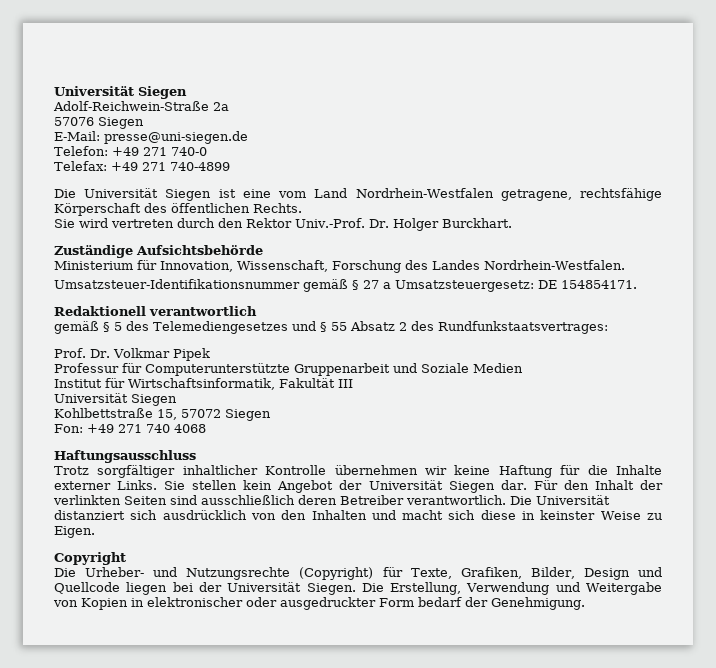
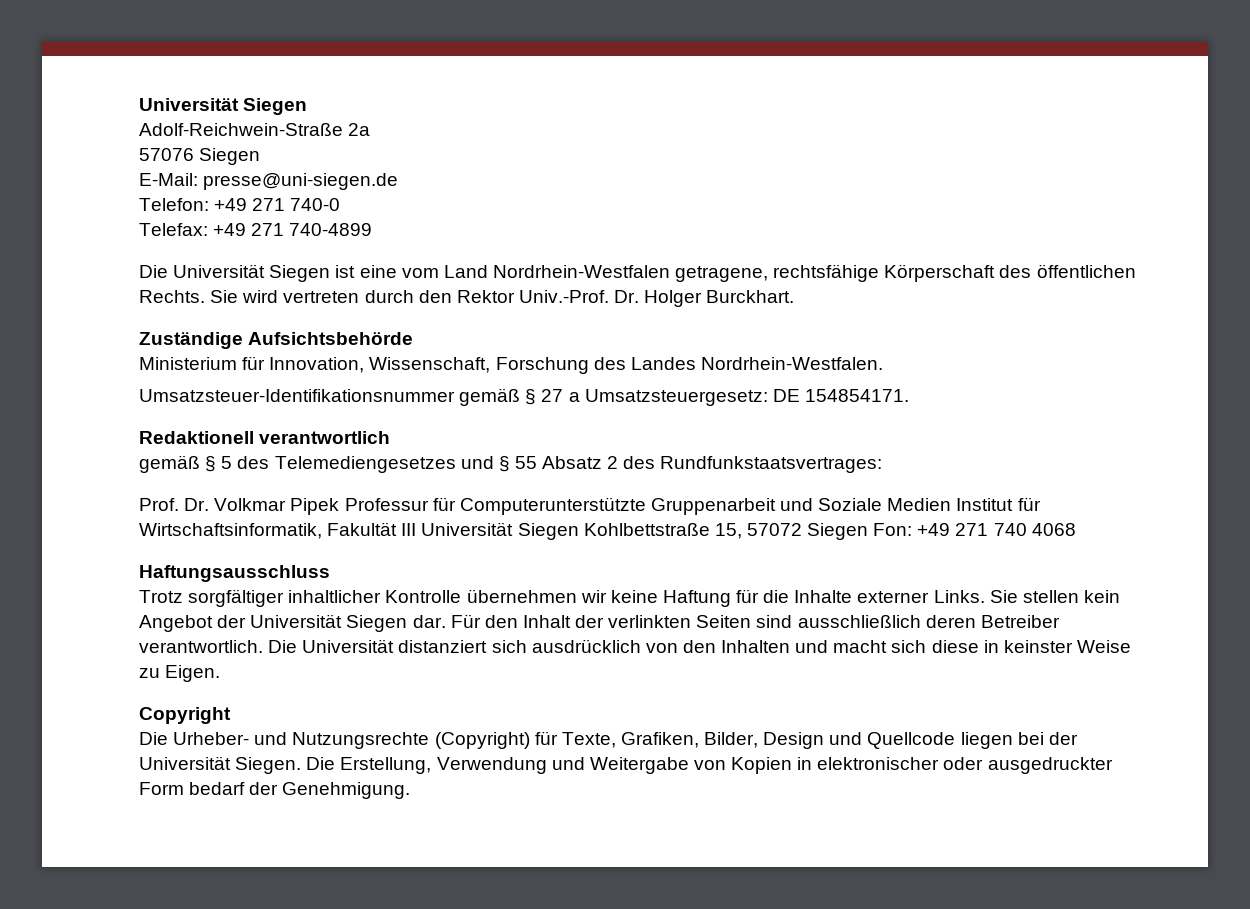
- Die Universität Siegen ist eine vom Land Nordrhein-Westfalen getragene, rechtsfähige Körperschaft des öffentlichen Rechts.
- Sie wird vertreten durch den Rektor Univ.-Prof. Dr. Holger Burckhart.
+ Die Universität Siegen ist eine vom Land Nordrhein-Westfalen getragene, rechtsfähige Körperschaft des öffentlichen Rechts. Sie wird vertreten durch den Rektor Univ.-Prof. Dr. Holger Burckhart.
- Prof. Dr. Volkmar Pipek
- Professur für Computerunterstützte Gruppenarbeit und Soziale Medien
- Institut für Wirtschaftsinformatik, Fakultät III
- Universität Siegen
- Kohlbettstraße 15, 57072 Siegen
- Fon: +49 271 740 4068
+ Prof. Dr. Volkmar Pipek Professur für Computerunterstützte Gruppenarbeit und Soziale Medien Institut für Wirtschaftsinformatik, Fakultät III Universität Siegen Kohlbettstraße 15, 57072 Siegen Fon: +49 271 740 4068

